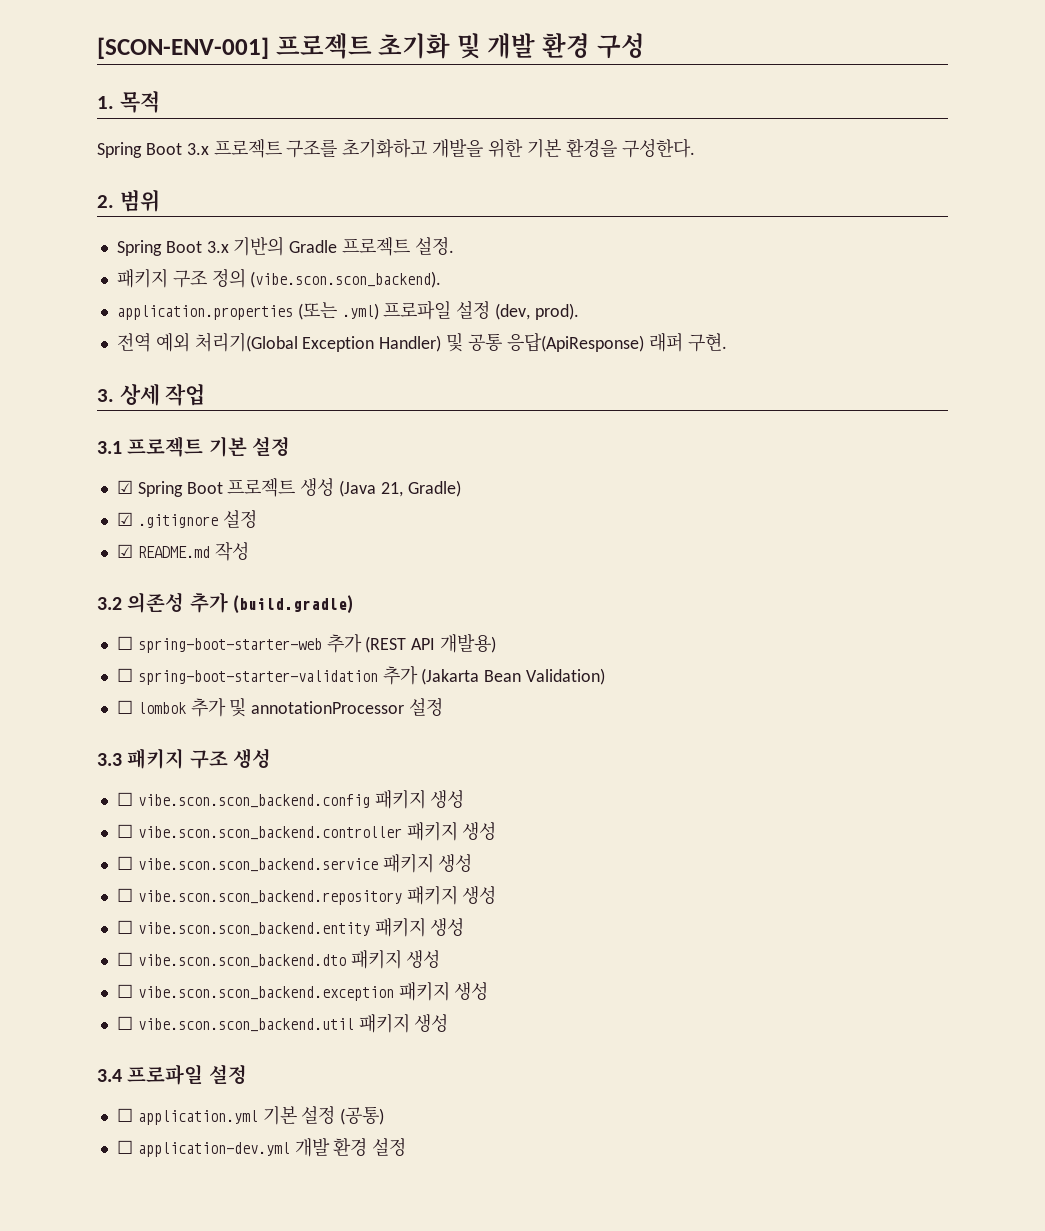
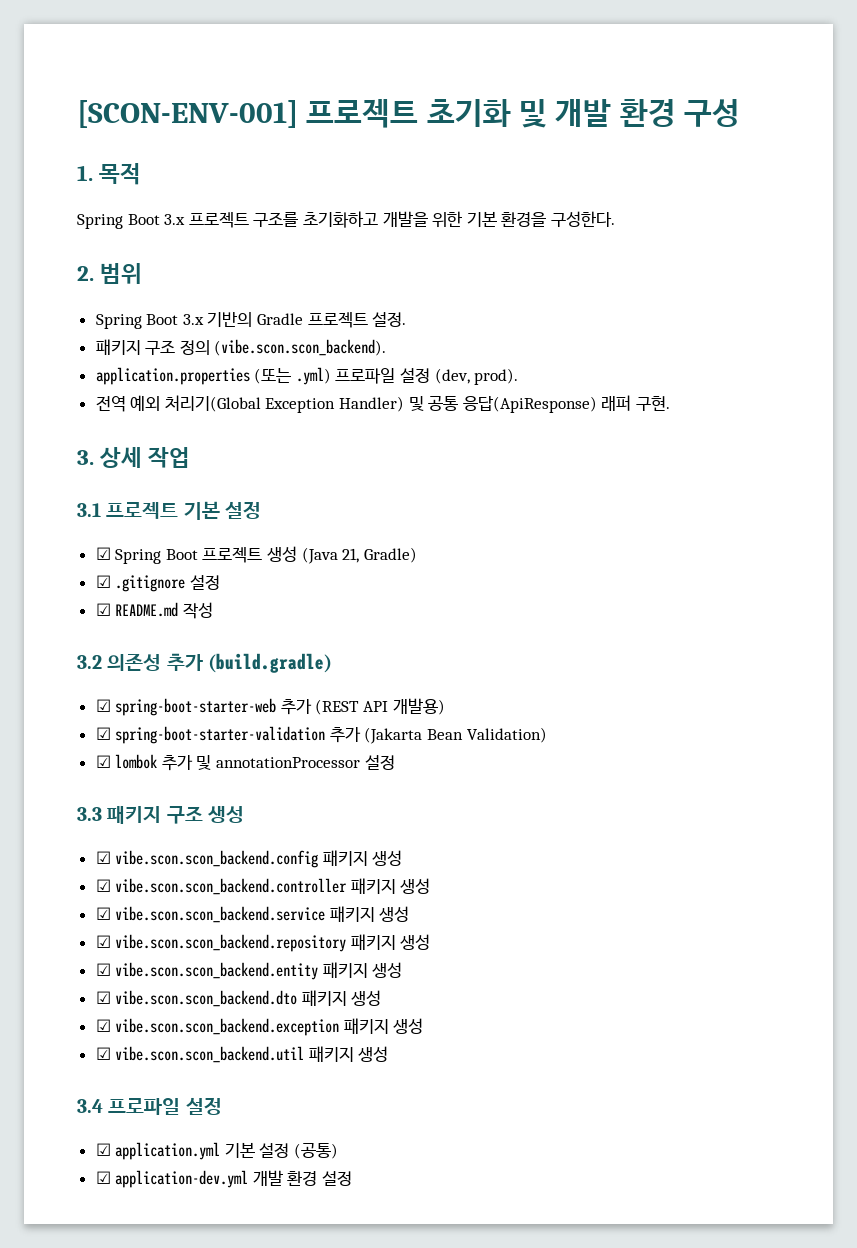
- ☐ spring-boot-starter-web 추가 (REST API 개발용)
+ ☑ spring-boot-starter-web 추가 (REST API 개발용)
- ☐ spring-boot-starter-validation 추가 (Jakarta Bean Validation)
+ ☑ spring-boot-starter-validation 추가 (Jakarta Bean Validation)
- ☐ lombok 추가 및 annotationProcessor 설정
+ ☑ lombok 추가 및 annotationProcessor 설정
- ☐ vibe.scon.scon_backend.config 패키지 생성
+ ☑ vibe.scon.scon_backend.config 패키지 생성
- ☐ vibe.scon.scon_backend.controller 패키지 생성
+ ☑ vibe.scon.scon_backend.controller 패키지 생성
- ☐ vibe.scon.scon_backend.service 패키지 생성
+ ☑ vibe.scon.scon_backend.service 패키지 생성
- ☐ vibe.scon.scon_backend.repository 패키지 생성
+ ☑ vibe.scon.scon_backend.repository 패키지 생성
- ☐ vibe.scon.scon_backend.entity 패키지 생성
+ ☑ vibe.scon.scon_backend.entity 패키지 생성
- ☐ vibe.scon.scon_backend.dto 패키지 생성
+ ☑ vibe.scon.scon_backend.dto 패키지 생성
- ☐ vibe.scon.scon_backend.exception 패키지 생성
+ ☑ vibe.scon.scon_backend.exception 패키지 생성
- ☐ vibe.scon.scon_backend.util 패키지 생성
+ ☑ vibe.scon.scon_backend.util 패키지 생성
- ☐ application.yml 기본 설정 (공통)
+ ☑ application.yml 기본 설정 (공통)
- ☐ application-dev.yml 개발 환경 설정
+ ☑ application-dev.yml 개발 환경 설정

